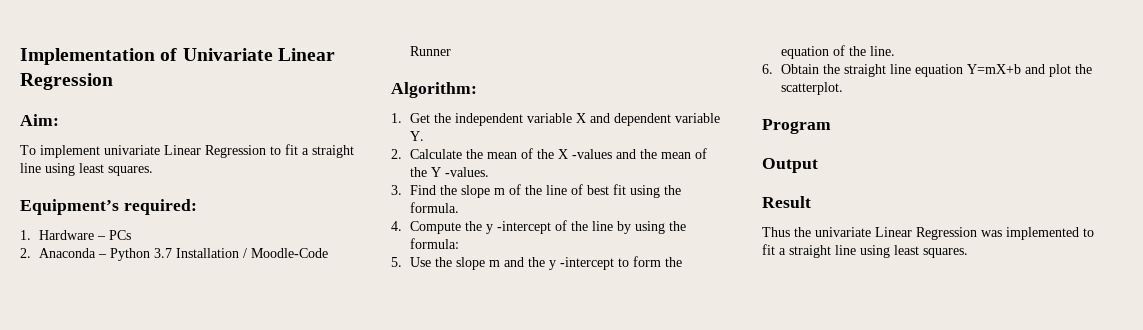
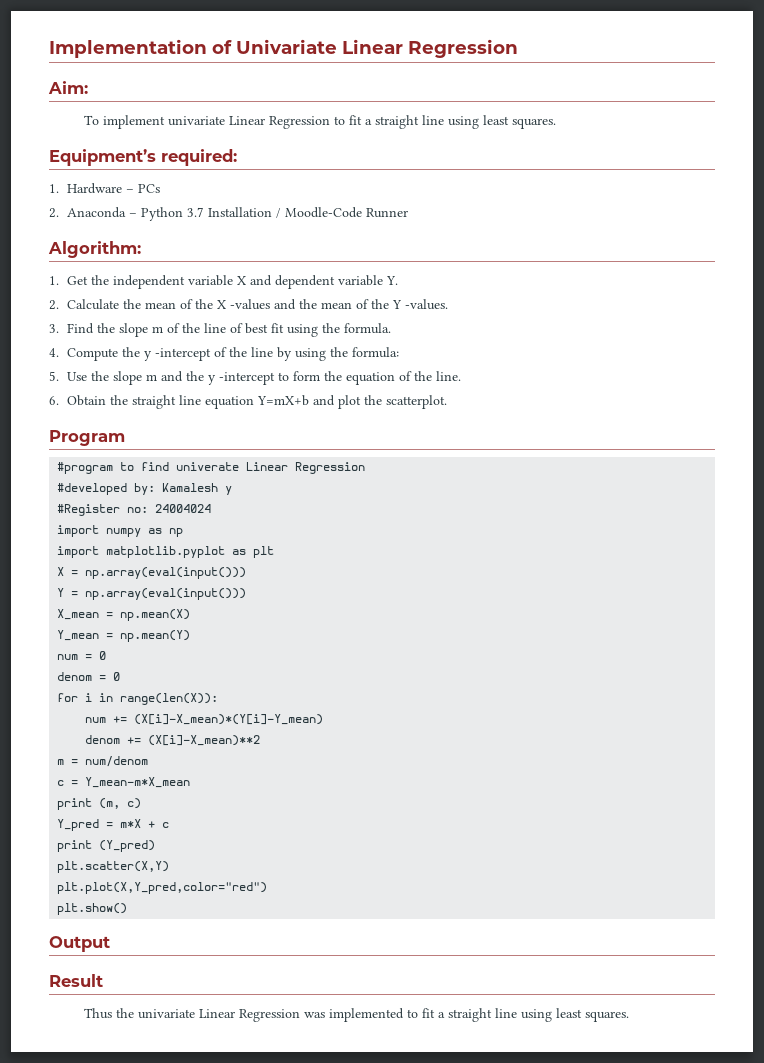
+ #program to find univerate Linear Regression
+ #developed by: Kamalesh y
+ #Register no: 24004024
+ import numpy as np
+ import matplotlib.pyplot as plt
+ X = np.array(eval(input()))
+ Y = np.array(eval(input()))
+ X_mean = np.mean(X)
+ Y_mean = np.mean(Y)
+ num = 0
+ denom = 0
+ for i in range(len(X)):
+ num += (X[i]-X_mean)*(Y[i]-Y_mean)
+ denom += (X[i]-X_mean)**2
+ m = num/denom
+ c = Y_mean-m*X_mean
+ print (m, c)
+ Y_pred = m*X + c
+ print (Y_pred)
+ plt.scatter(X,Y)
+ plt.plot(X,Y_pred,color="red")
+ plt.show()

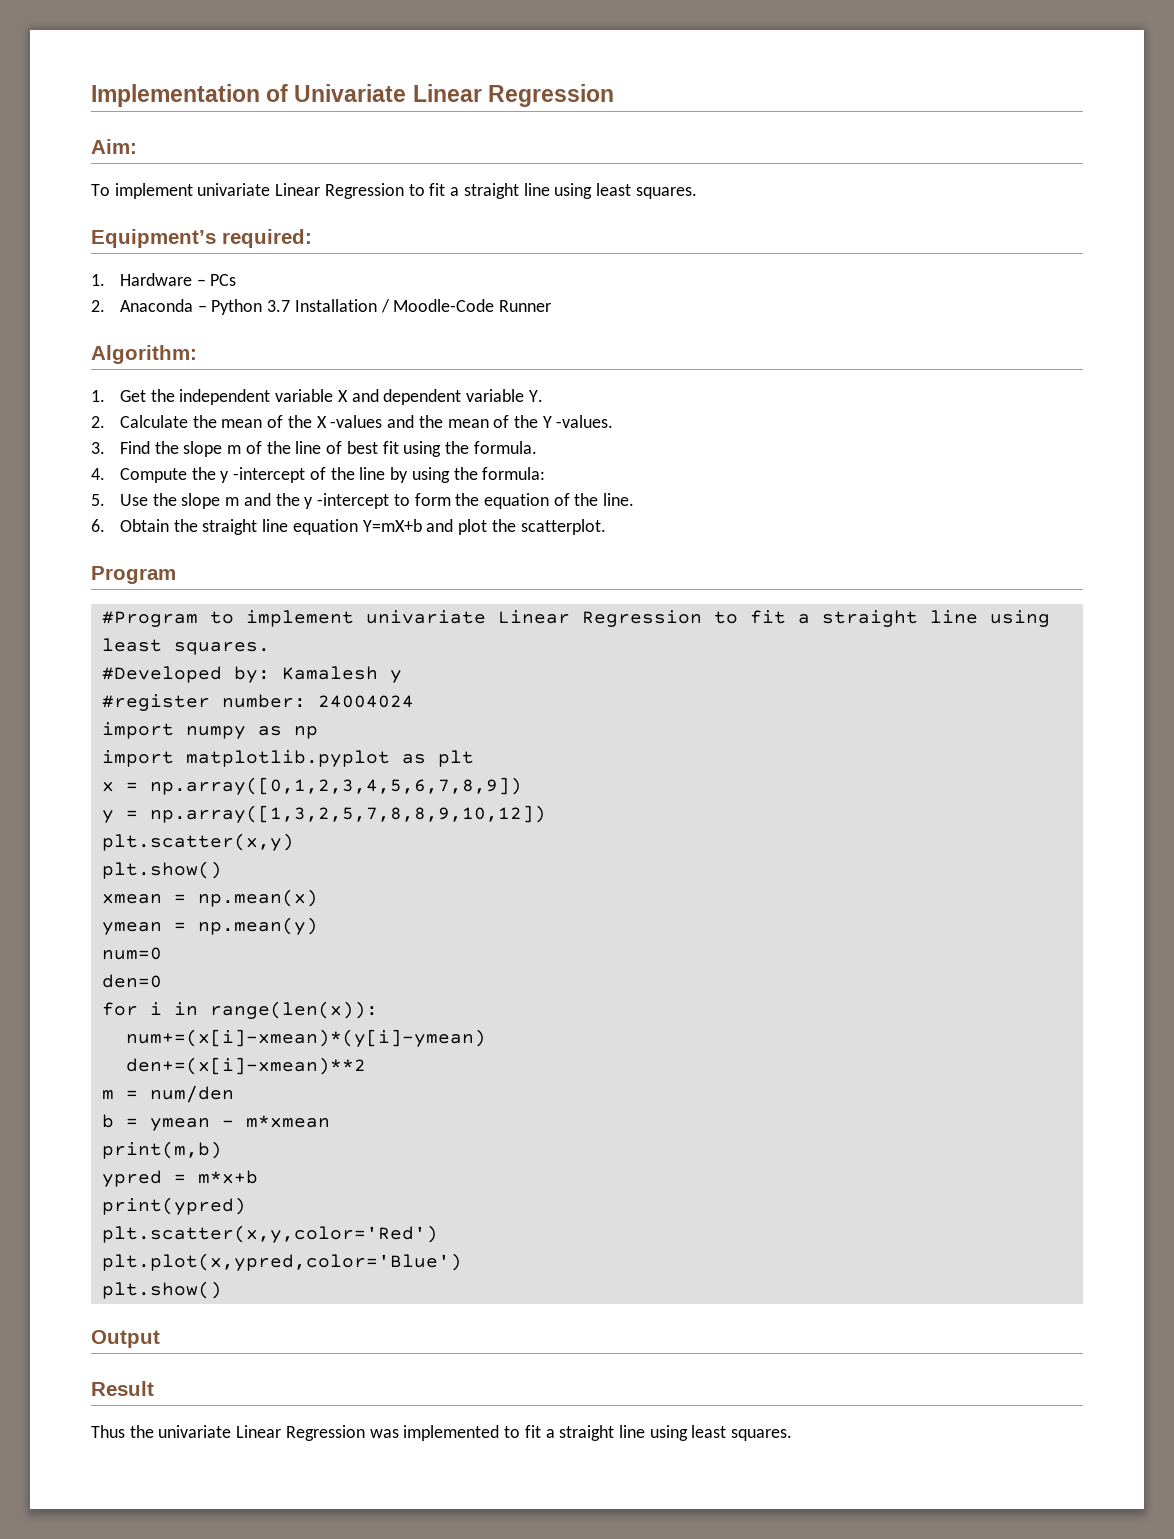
- #program to find univerate Linear Regression
- #developed by: Kamalesh y
+ #Program to implement univariate Linear Regression to fit a straight line using least squares.
+ #Developed by: Kamalesh y
- #Register no: 24004024
+ #register number: 24004024
- X = np.array(eval(input()))
- Y = np.array(eval(input()))
- X_mean = np.mean(X)
- Y_mean = np.mean(Y)
- num = 0
- denom = 0
- for i in range(len(X)):
- num += (X[i]-X_mean)*(Y[i]-Y_mean)
- denom += (X[i]-X_mean)**2
- m = num/denom
- c = Y_mean-m*X_mean
- print (m, c)
- Y_pred = m*X + c
- print (Y_pred)
- plt.scatter(X,Y)
- plt.plot(X,Y_pred,color="red")
+ x = np.array([0,1,2,3,4,5,6,7,8,9])
+ y = np.array([1,3,2,5,7,8,8,9,10,12])
+ plt.scatter(x,y)
+ plt.show()
+ xmean = np.mean(x)
+ ymean = np.mean(y)
+ num=0
+ den=0
+ for i in range(len(x)):
+ num+=(x[i]-xmean)*(y[i]-ymean)
+ den+=(x[i]-xmean)**2
+ m = num/den
+ b = ymean - m*xmean
+ print(m,b)
+ ypred = m*x+b
+ print(ypred)
+ plt.scatter(x,y,color='Red')
+ plt.plot(x,ypred,color='Blue')

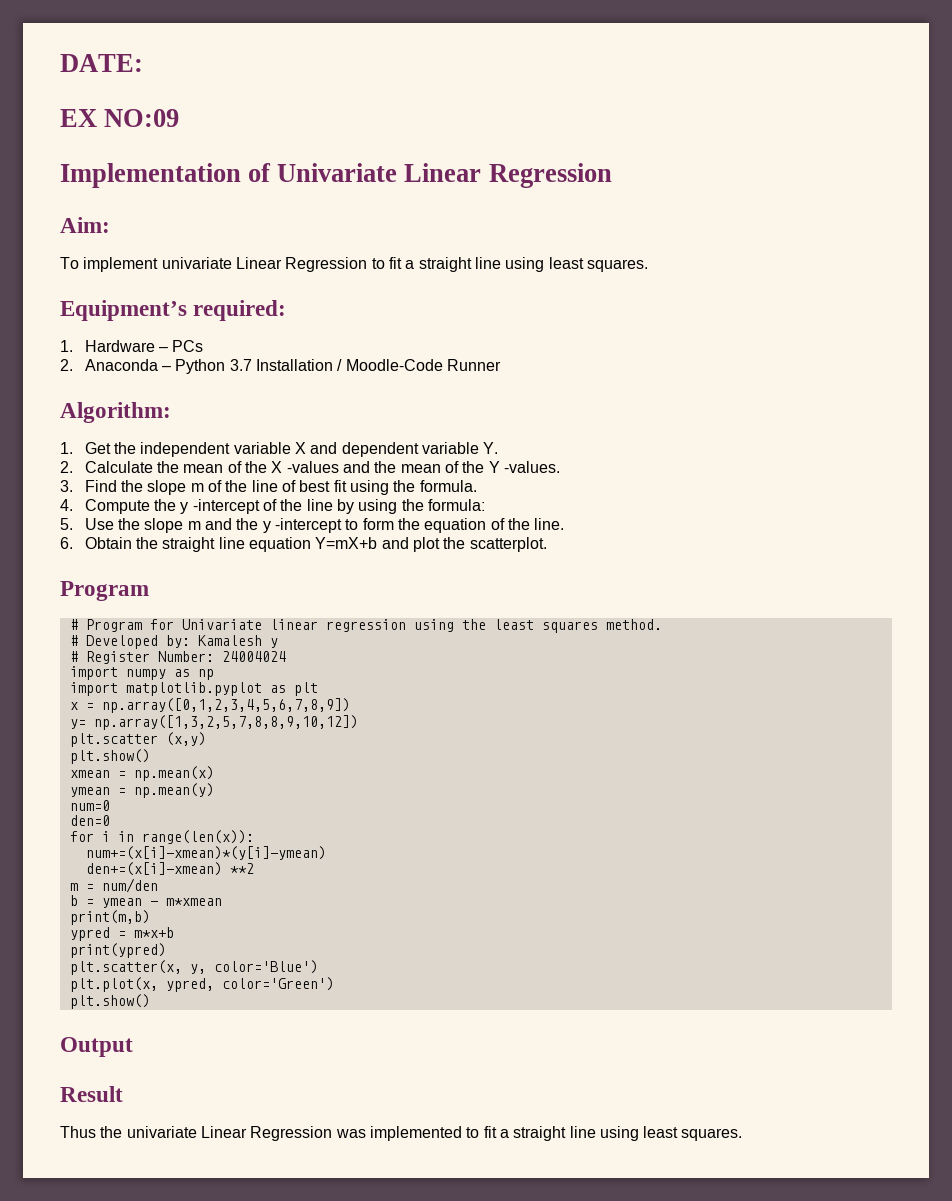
+ DATE:
+ EX NO:09
- #Program to implement univariate Linear Regression to fit a straight line using least squares.
- #Developed by: Kamalesh y
+ # Program for Univariate linear regression using the least squares method.
+ # Developed by: Kamalesh y
- #register number: 24004024
+ # Register Number: 24004024
- y = np.array([1,3,2,5,7,8,8,9,10,12])
+ y= np.array([1,3,2,5,7,8,8,9,10,12])
- plt.scatter(x,y)
+ plt.scatter (x,y)
- den+=(x[i]-xmean)**2
+ den+=(x[i]-xmean) **2
- plt.scatter(x,y,color='Red')
- plt.plot(x,ypred,color='Blue')
+ plt.scatter(x, y, color='Blue')
+ plt.plot(x, ypred, color='Green')

